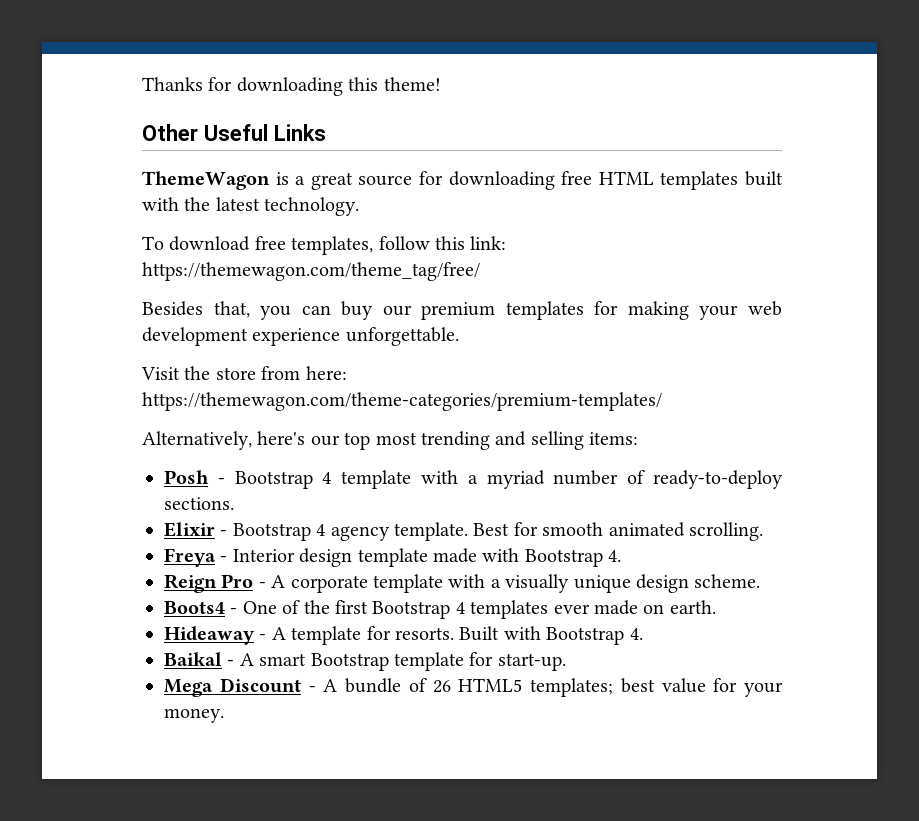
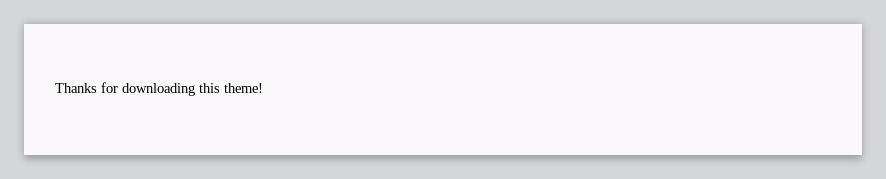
- Other Useful Links
- ThemeWagon is a great source for downloading free HTML templates built with the latest technology.
- To download free templates, follow this link: https://themewagon.com/theme_tag/free/
- Besides that, you can buy our premium templates for making your web development experience unforgettable.
- Visit the store from here: https://themewagon.com/theme-categories/premium-templates/
- Alternatively, here's our top most trending and selling items:
- Posh - Bootstrap 4 template with a myriad number of ready-to-deploy sections.
- Elixir - Bootstrap 4 agency template. Best for smooth animated scrolling.
- Freya - Interior design template made with Bootstrap 4.
- Reign Pro - A corporate template with a visually unique design scheme.
- Boots4 - One of the first Bootstrap 4 templates ever made on earth.
- Hideaway - A template for resorts. Built with Bootstrap 4.
- Baikal - A smart Bootstrap template for start-up.
- Mega Discount - A bundle of 26 HTML5 templates; best value for your money.

